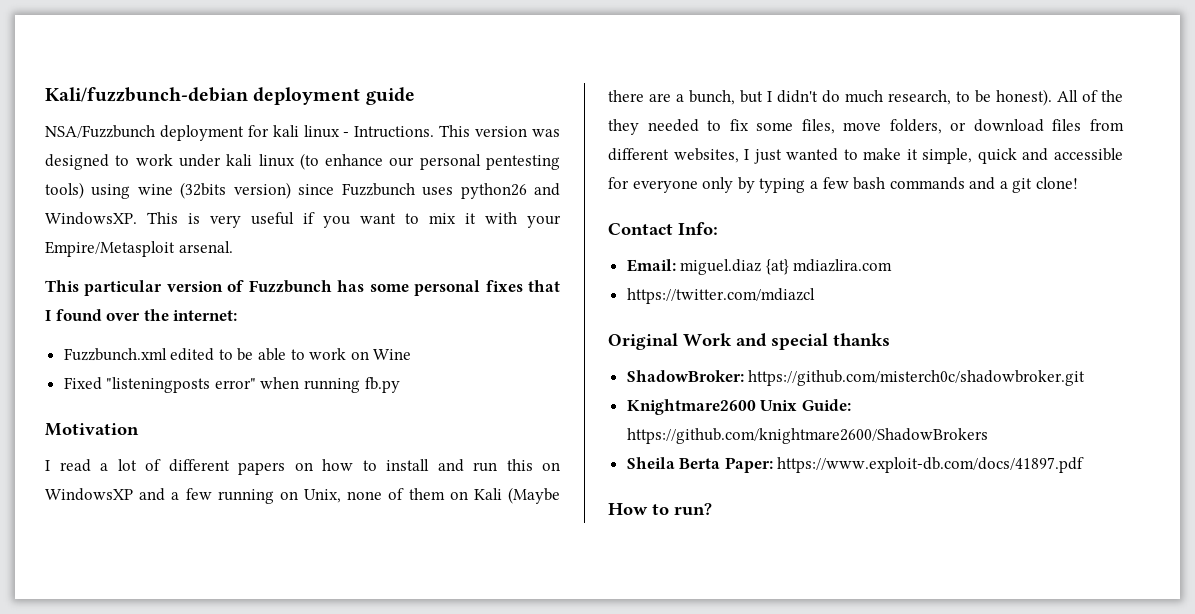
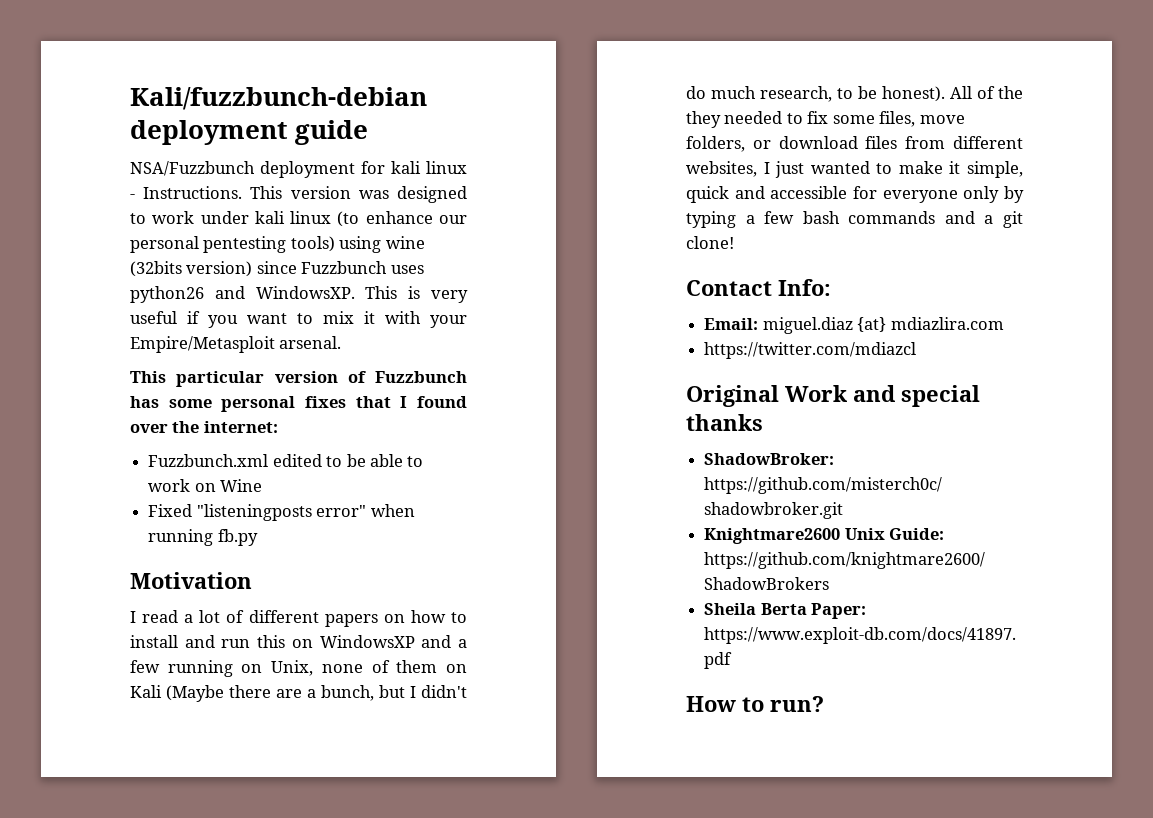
- NSA/Fuzzbunch deployment for kali linux - Intructions.
+ NSA/Fuzzbunch deployment for kali linux - Instructions.

